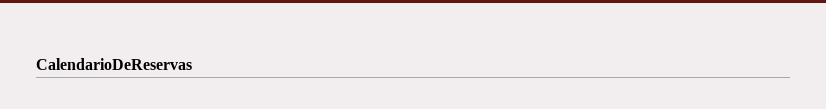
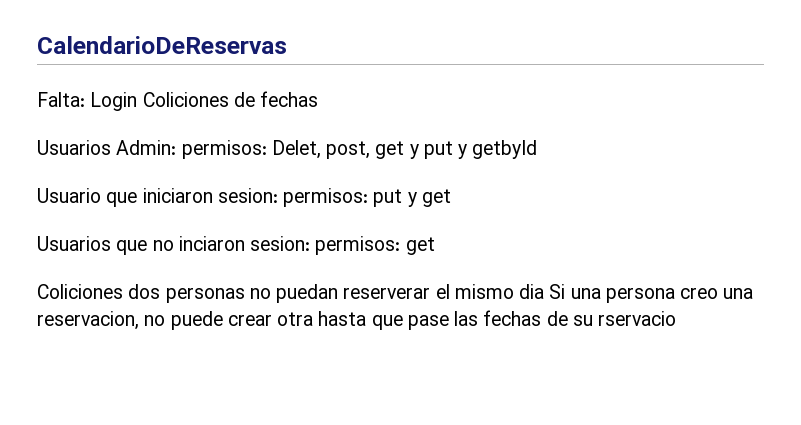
+ Falta: Login Coliciones de fechas
+ Usuarios Admin: permisos: Delet, post, get y put y getbyId
+ Usuario que iniciaron sesion: permisos: put y get
+ Usuarios que no inciaron sesion: permisos: get
+ Coliciones dos personas no puedan reserverar el mismo dia Si una persona creo una reservacion, no puede crear otra hasta que pase las fechas de su rservacio

